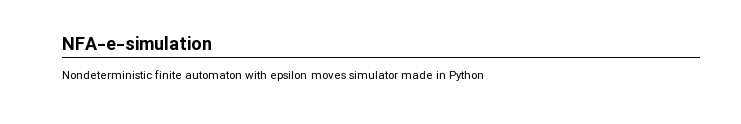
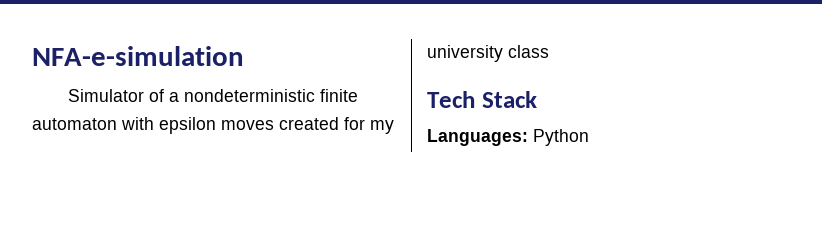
- Nondeterministic finite automaton with epsilon moves simulator made in Python
+ Simulator of a nondeterministic finite automaton with epsilon moves created for my university class
+ Tech Stack
+ Languages: Python

